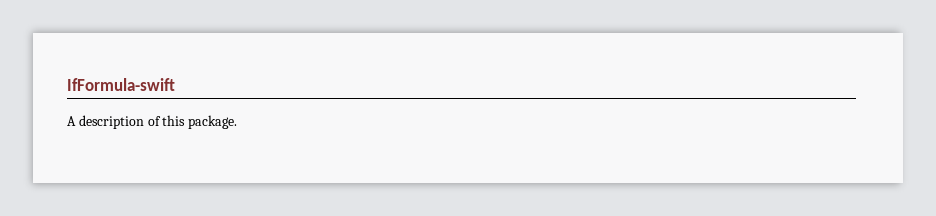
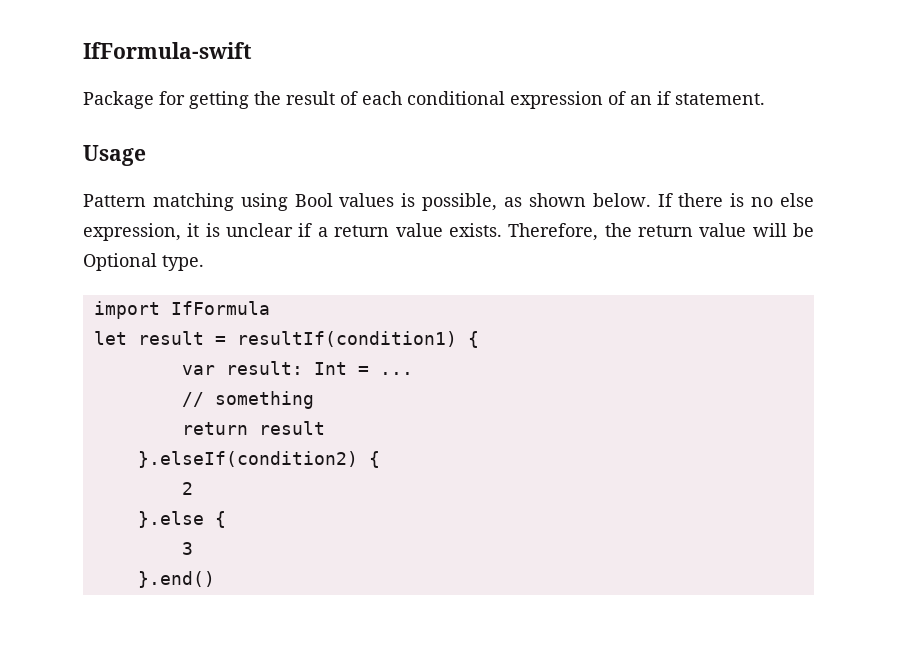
- A description of this package.
+ Package for getting the result of each conditional expression of an if statement.
+ Usage
+ Pattern matching using Bool values is possible, as shown below. If there is no else expression, it is unclear if a return value exists. Therefore, the return value will be Optional type.
+ import IfFormula
+ let result = resultIf(condition1) {
+ var result: Int = ...
+ // something
+ return result
+ }.elseIf(condition2) {
+ 2
+ }.else {
+ 3
+ }.end()

